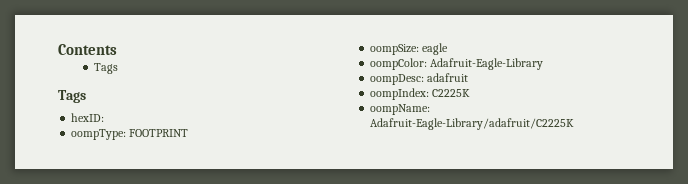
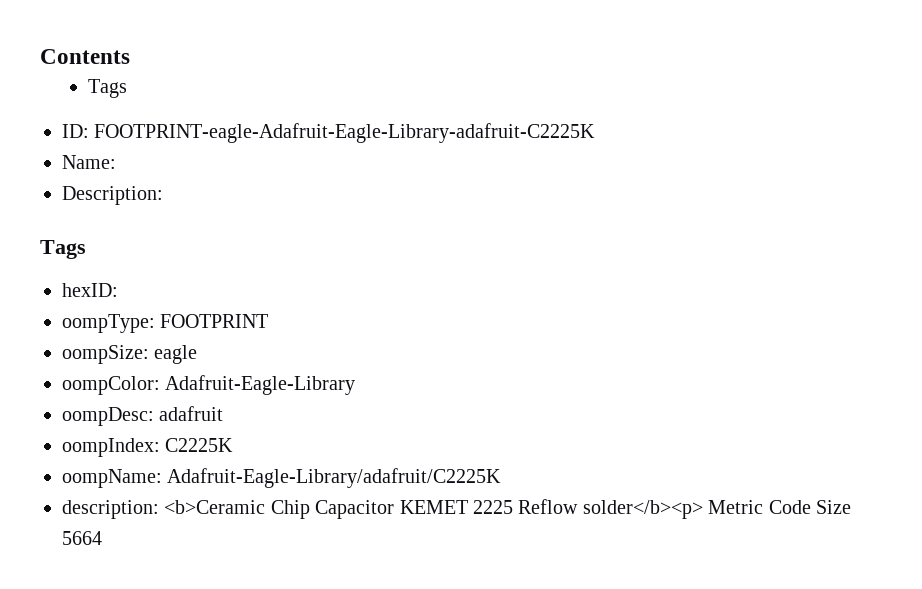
+ ID: FOOTPRINT-eagle-Adafruit-Eagle-Library-adafruit-C2225K
+ Name:
+ Description:
+ description: <b>Ceramic Chip Capacitor KEMET 2225 Reflow solder</b><p> Metric Code Size 5664

